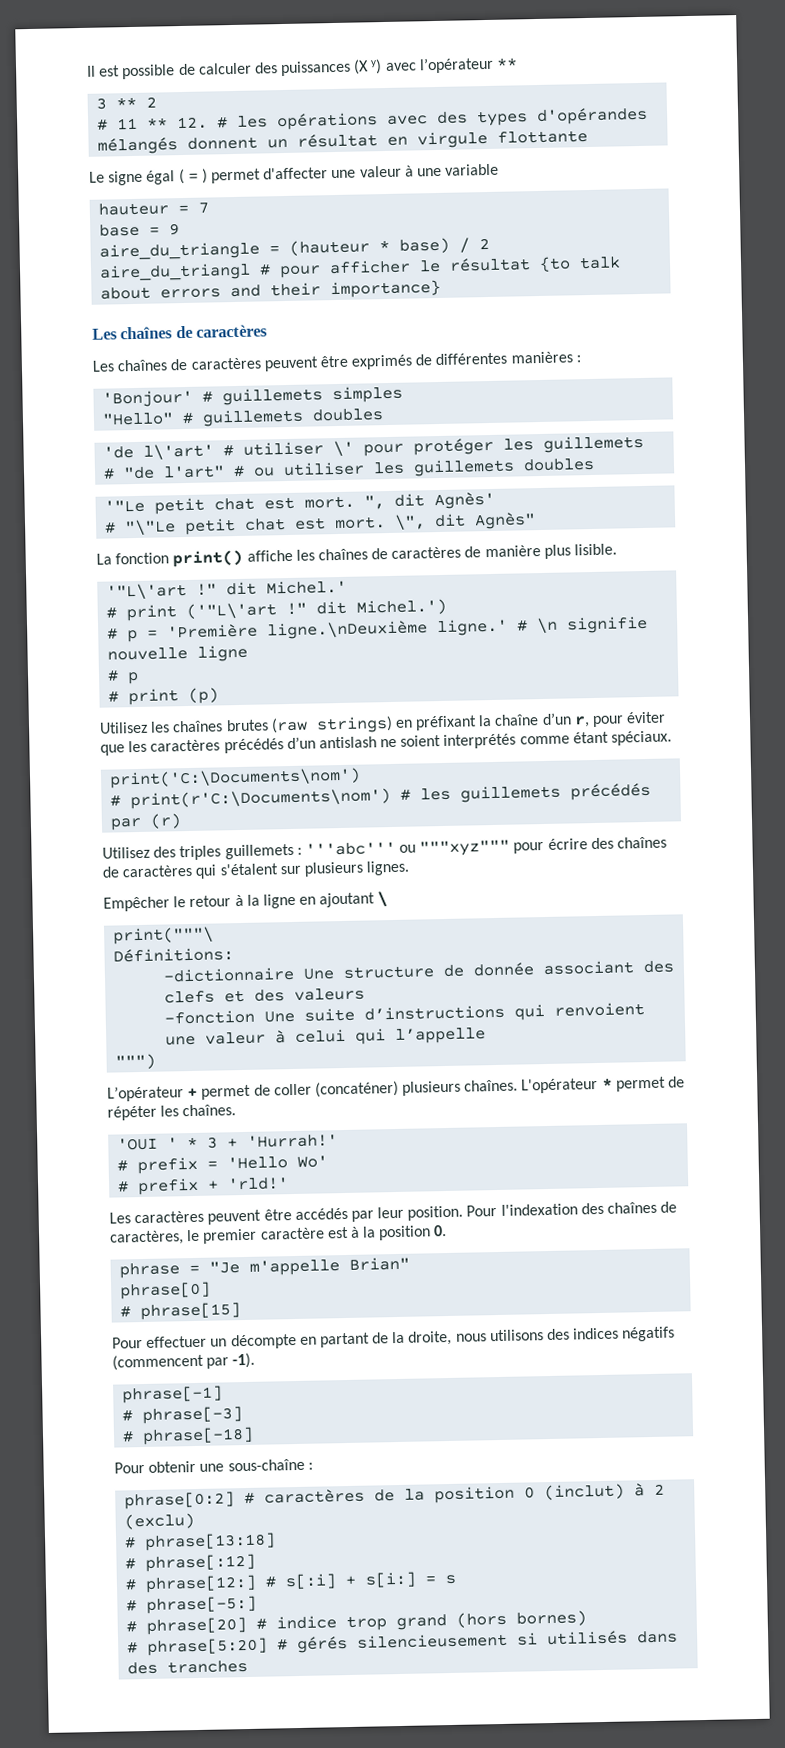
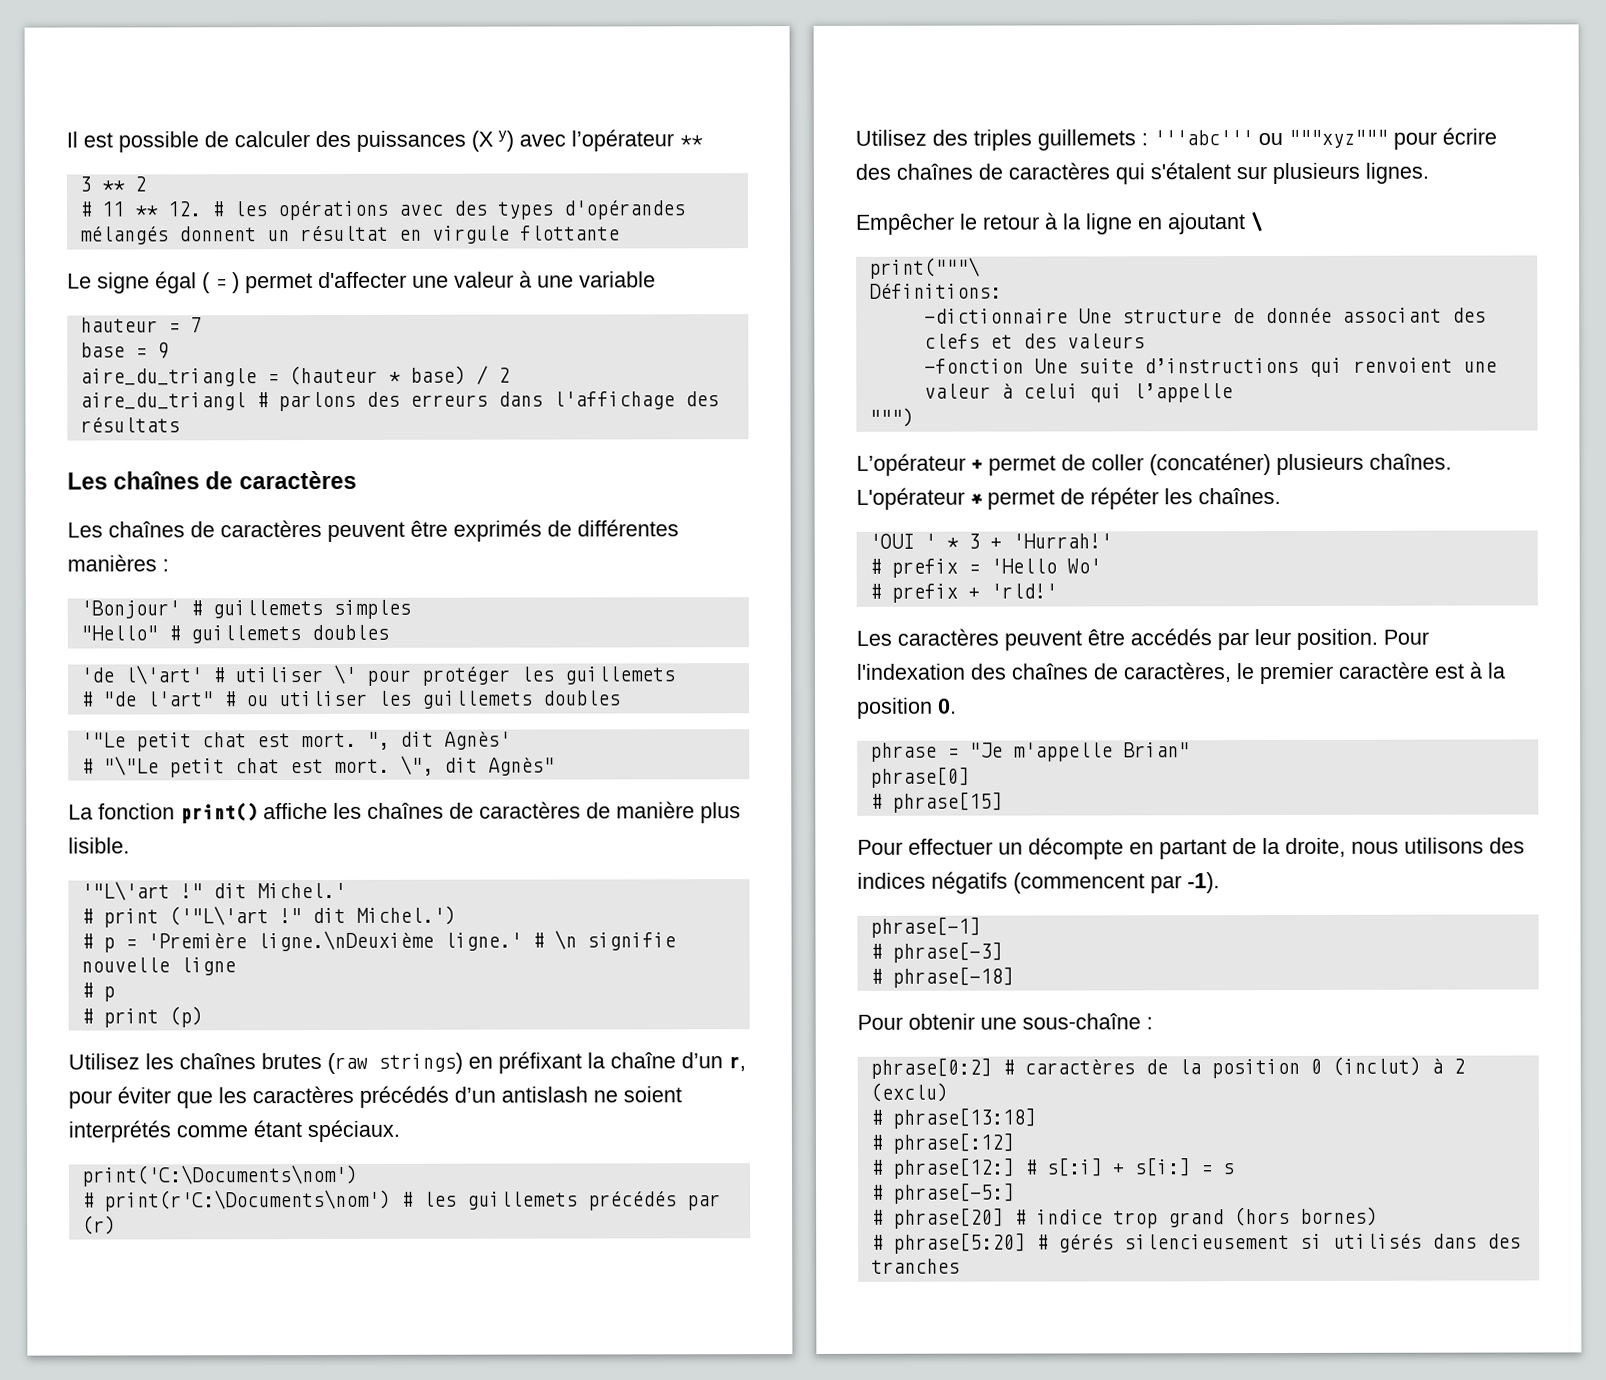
- aire_du_triangl # pour afficher le résultat {to talk about errors and their importance}
+ aire_du_triangl # parlons des erreurs dans l'affichage des résultats

